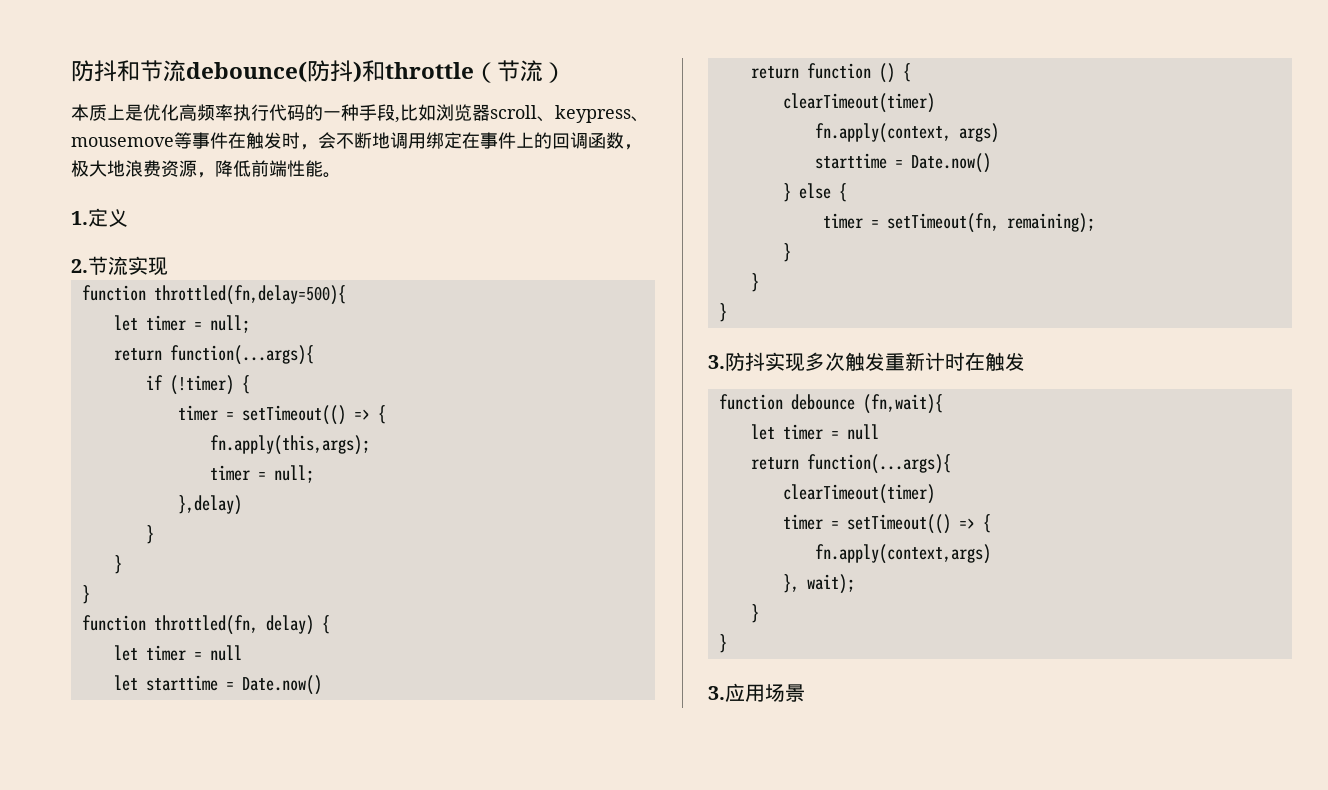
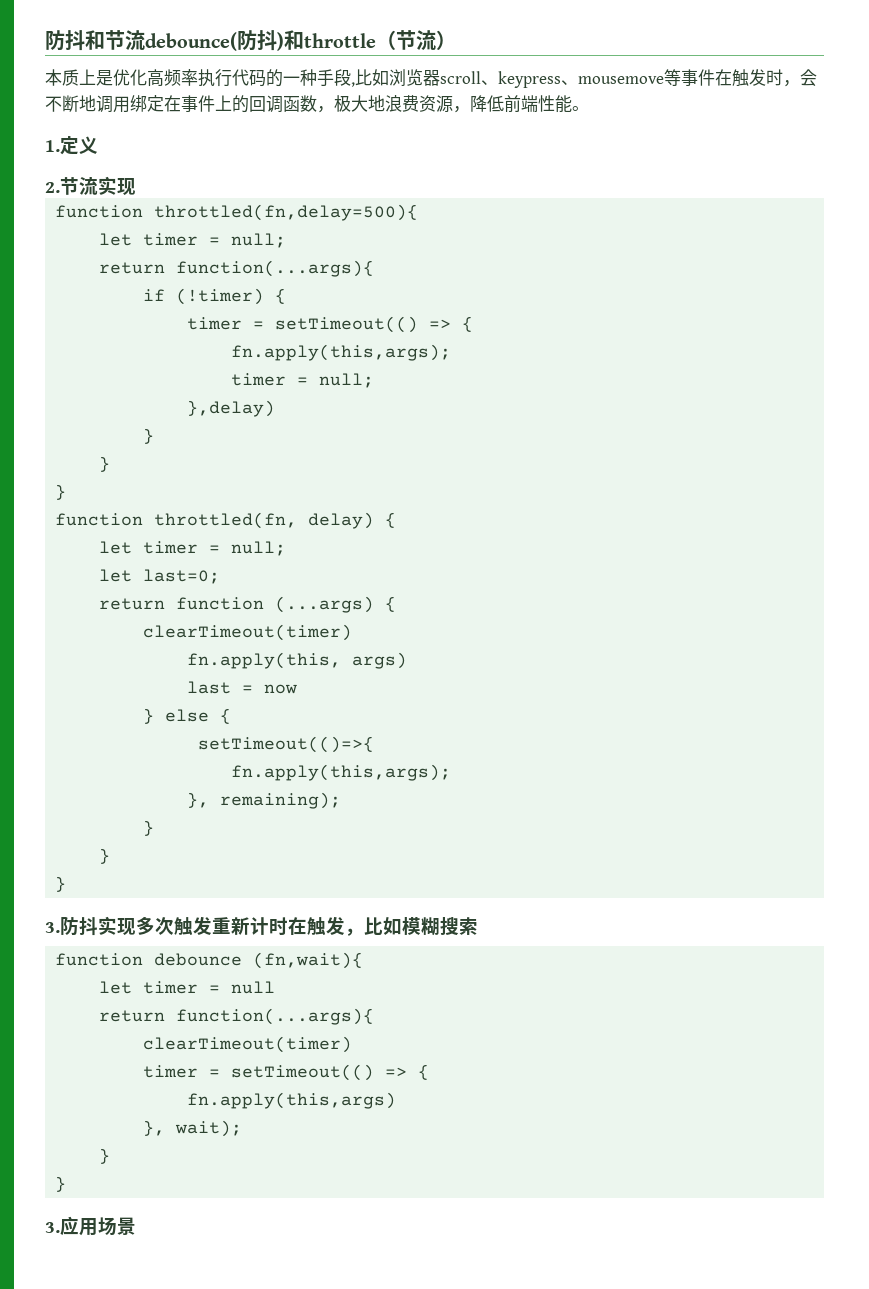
  function throttled(fn, delay) {
- let timer = null
- let starttime = Date.now()
+ let timer = null;
+ let last=0;
- return function () {
+ return function (...args) {
- fn.apply(context, args)
- starttime = Date.now()
+ fn.apply(this, args)
+ last = now
- timer = setTimeout(fn, remaining);
+ setTimeout(()=>{
+ fn.apply(this,args);
+ }, remaining);
- 3.防抖实现多次触发重新计时在触发
+ 3.防抖实现多次触发重新计时在触发，比如模糊搜索
- fn.apply(context,args)
+ fn.apply(this,args)

